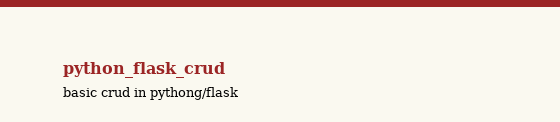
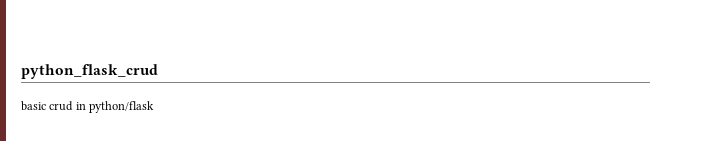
- basic crud in pythong/flask
+ basic crud in python/flask

